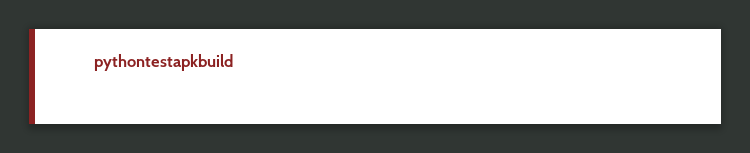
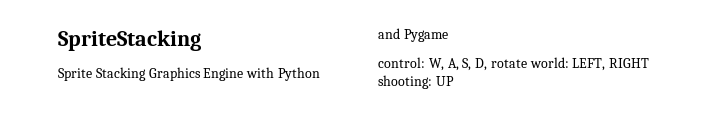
- pythontestapkbuild
+ SpriteStacking
+ Sprite Stacking Graphics Engine with Python and Pygame
+ control: W, A, S, D, rotate world: LEFT, RIGHT shooting: UP

